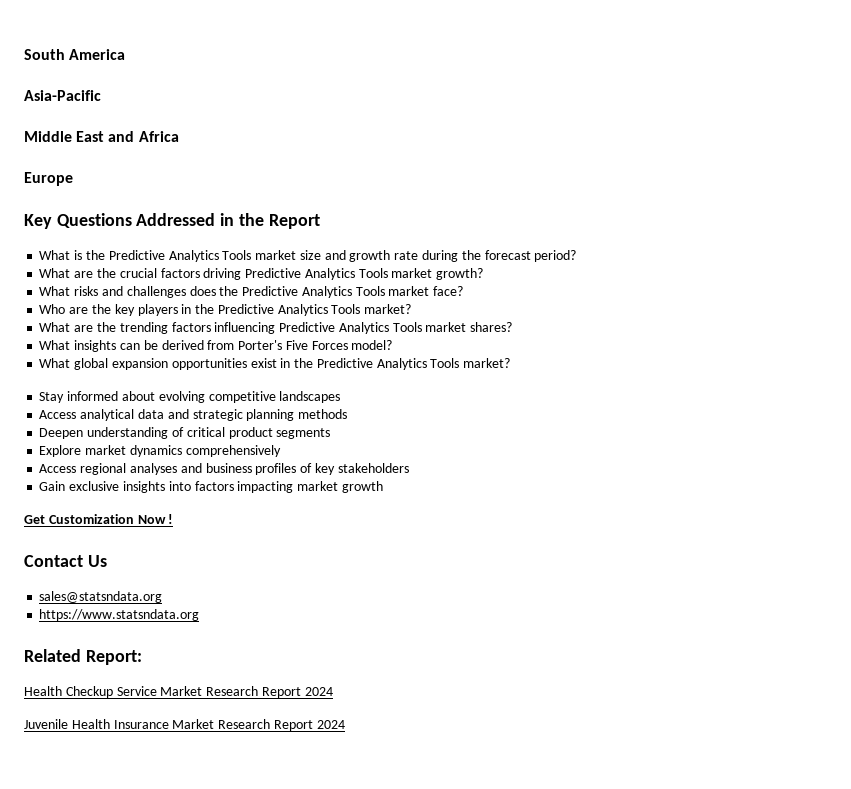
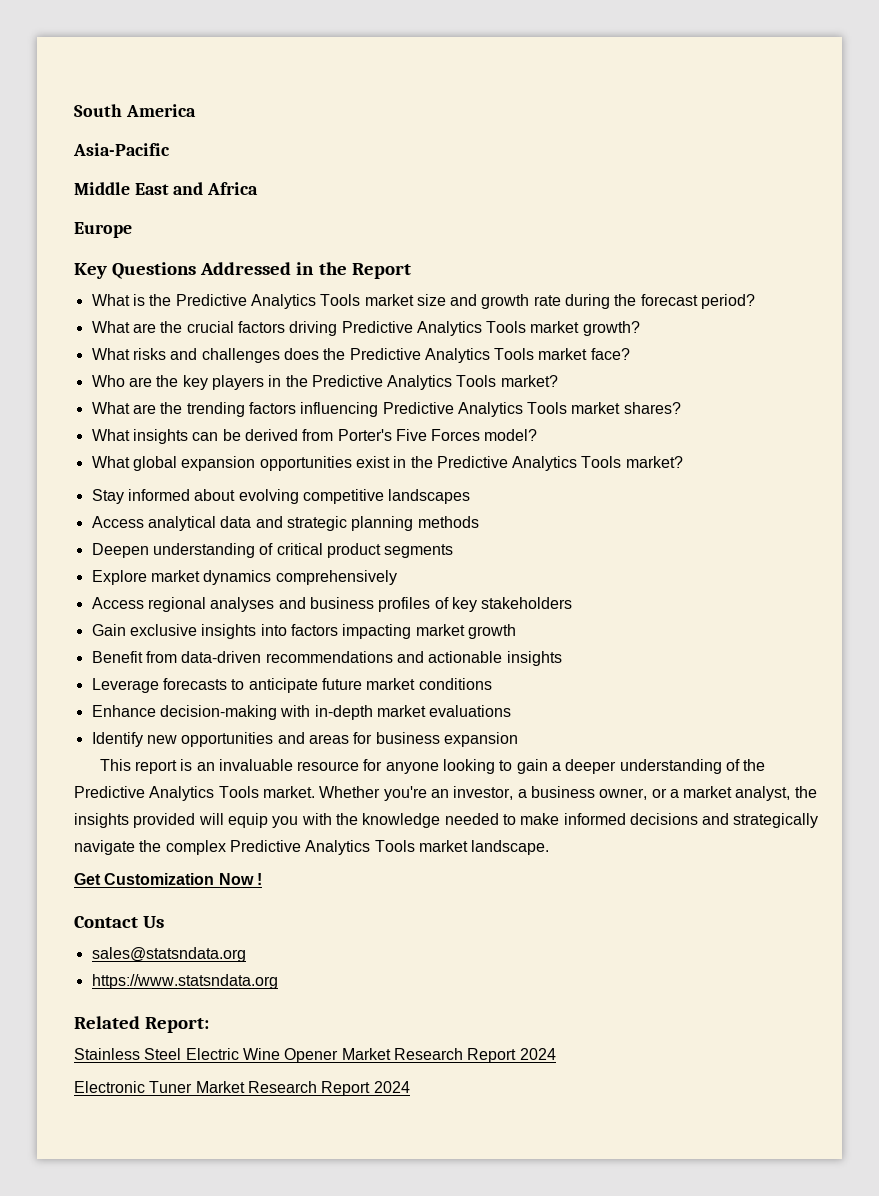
+ Benefit from data-driven recommendations and actionable insights
+ Leverage forecasts to anticipate future market conditions
+ Enhance decision-making with in-depth market evaluations
+ Identify new opportunities and areas for business expansion
+ This report is an invaluable resource for anyone looking to gain a deeper understanding of the Predictive Analytics Tools market. Whether you're an investor, a business owner, or a market analyst, the insights provided will equip you with the knowledge needed to make informed decisions and strategically navigate the complex Predictive Analytics Tools market landscape.
- Health Checkup Service Market Research Report 2024
+ Stainless Steel Electric Wine Opener Market Research Report 2024
- Juvenile Health Insurance Market Research Report 2024
+ Electronic Tuner Market Research Report 2024

